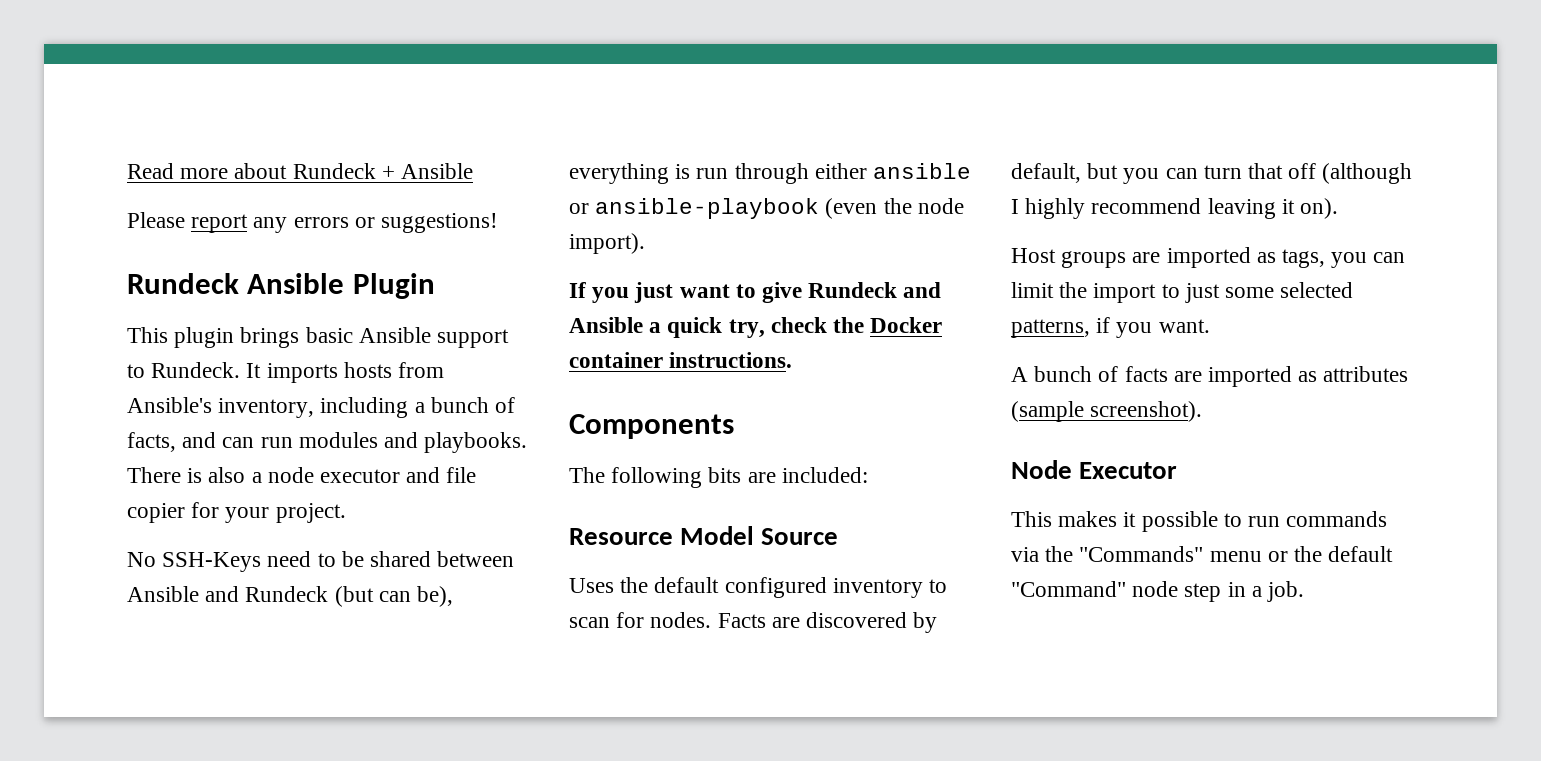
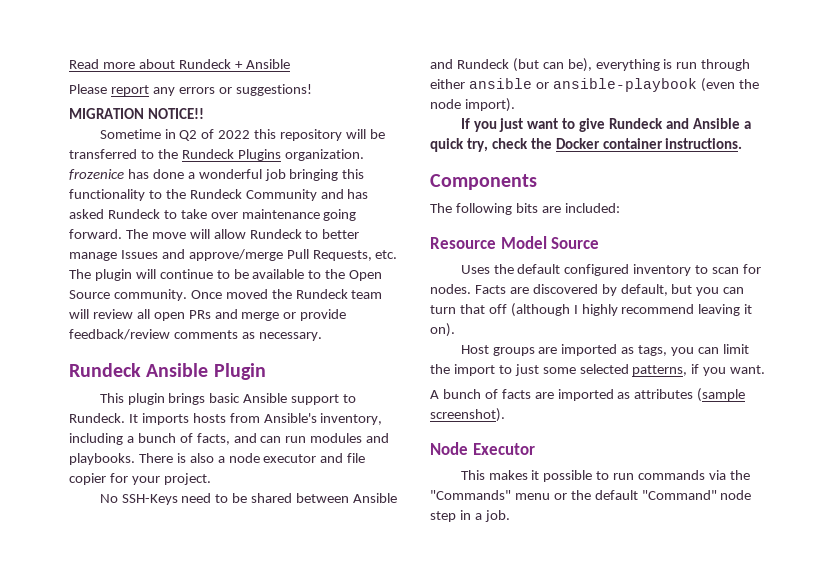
+ MIGRATION NOTICE!!
+ Sometime in Q2 of 2022 this repository will be transferred to the Rundeck Plugins organization. frozenice has done a wonderful job bringing this functionality to the Rundeck Community and has asked Rundeck to take over maintenance going forward. The move will allow Rundeck to better manage Issues and approve/merge Pull Requests, etc. The plugin will continue to be available to the Open Source community. Once moved the Rundeck team will review all open PRs and merge or provide feedback/review comments as necessary.

